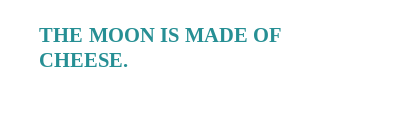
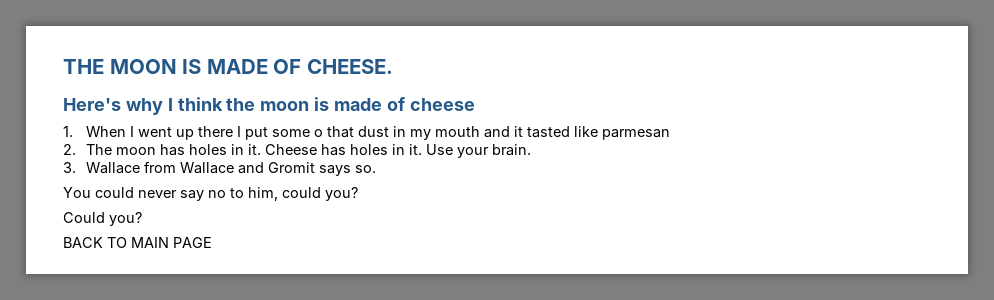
+ Here's why I think the moon is made of cheese
+ 1. When I went up there I put some o that dust in my mouth and it tasted like parmesan
+ 2. The moon has holes in it. Cheese has holes in it. Use your brain.
+ 3. Wallace from Wallace and Gromit says so.
+ You could never say no to him, could you?
+ Could you?
+ BACK TO MAIN PAGE

